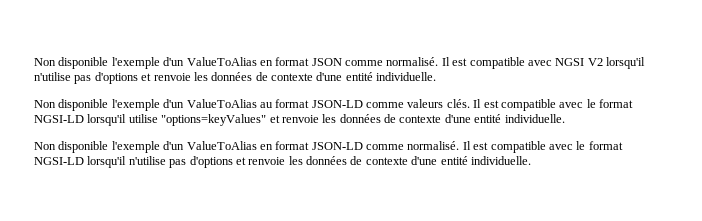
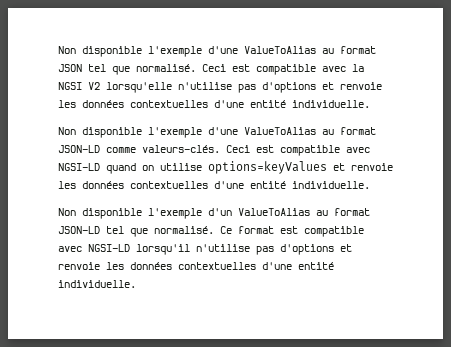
- Non disponible l'exemple d'un ValueToAlias en format JSON comme normalisé. Il est compatible avec NGSI V2 lorsqu'il n'utilise pas d'options et renvoie les données de contexte d'une entité individuelle.
+ Non disponible l'exemple d'une ValueToAlias au format JSON tel que normalisé. Ceci est compatible avec la NGSI V2 lorsqu'elle n'utilise pas d'options et renvoie les données contextuelles d'une entité individuelle.
+ Non disponible l'exemple d'une ValueToAlias au format JSON-LD comme valeurs-clés. Ceci est compatible avec NGSI-LD quand on utilise options=keyValues et renvoie les données contextuelles d'une entité individuelle.
- Non disponible l'exemple d'un ValueToAlias au format JSON-LD comme valeurs clés. Il est compatible avec le format NGSI-LD lorsqu'il utilise "options=keyValues" et renvoie les données de contexte d'une entité individuelle.
- Non disponible l'exemple d'un ValueToAlias en format JSON-LD comme normalisé. Il est compatible avec le format NGSI-LD lorsqu'il n'utilise pas d'options et renvoie les données de contexte d'une entité individuelle.
+ Non disponible l'exemple d'un ValueToAlias au format JSON-LD tel que normalisé. Ce format est compatible avec NGSI-LD lorsqu'il n'utilise pas d'options et renvoie les données contextuelles d'une entité individuelle.

